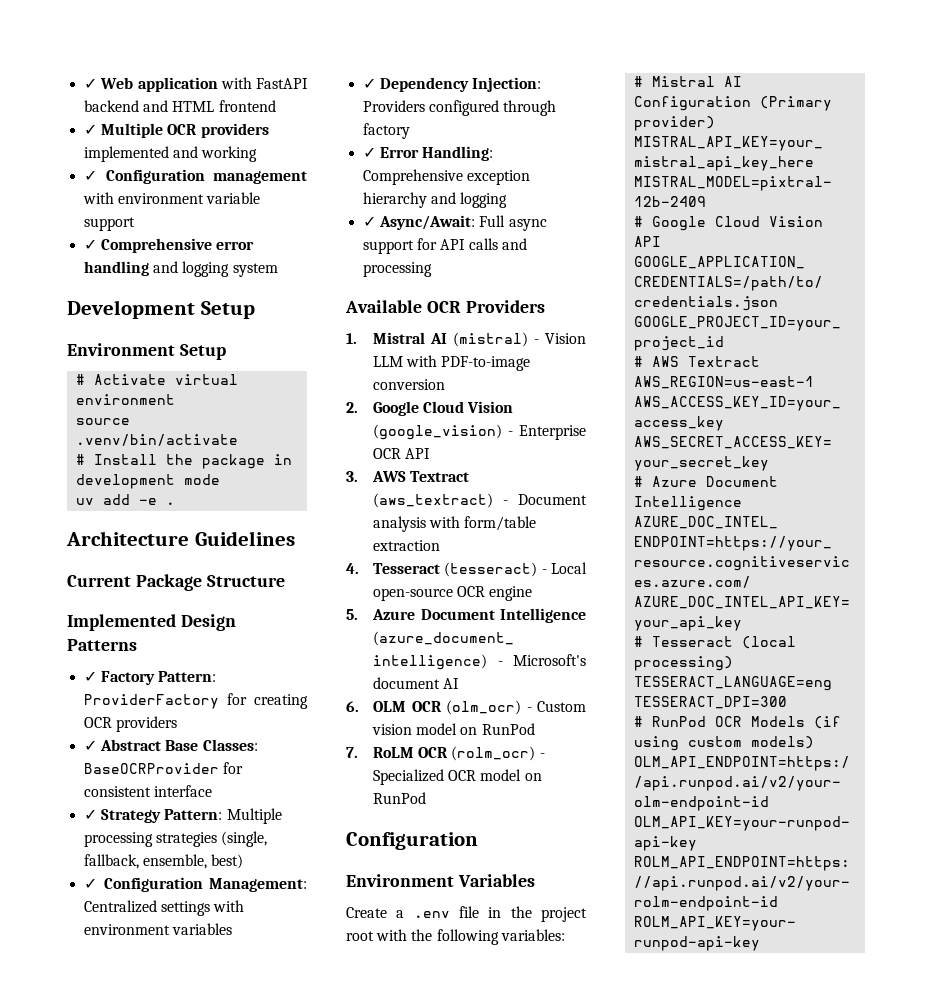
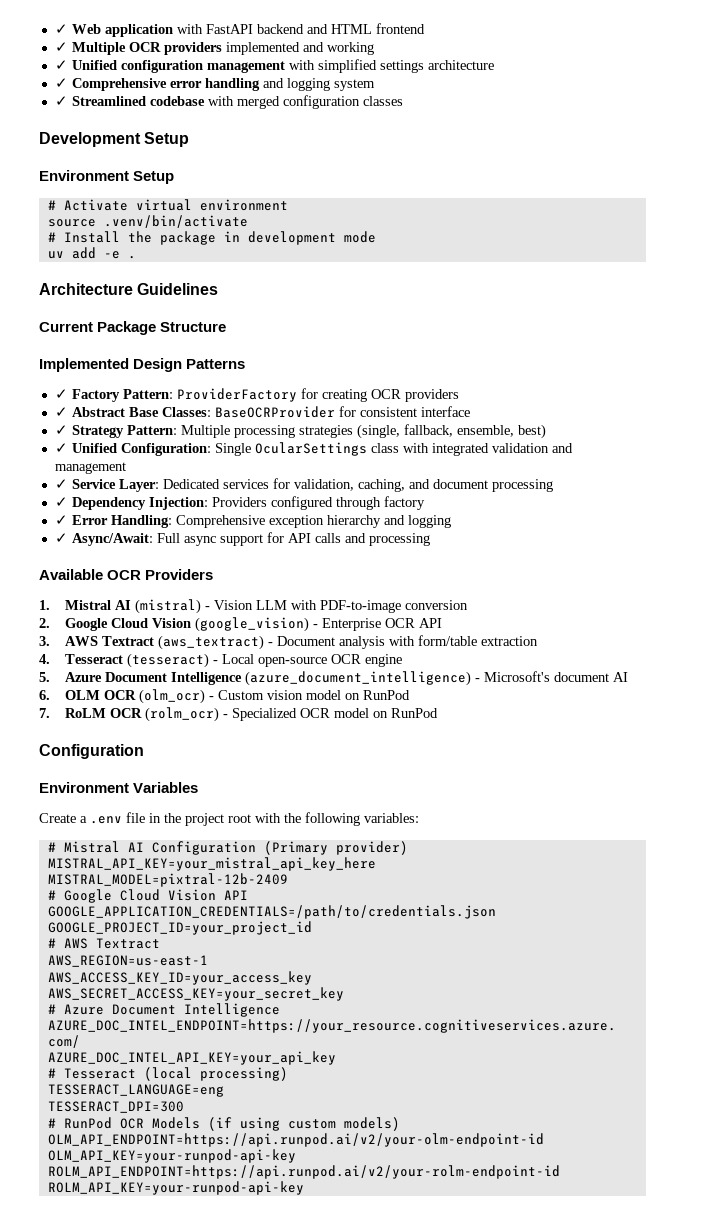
- ✓ Configuration management with environment variable support
+ ✓ Unified configuration management with simplified settings architecture
+ ✓ Streamlined codebase with merged configuration classes
- ✓ Configuration Management: Centralized settings with environment variables
+ ✓ Unified Configuration: Single OcularSettings class with integrated validation and management
+ ✓ Service Layer: Dedicated services for validation, caching, and document processing

